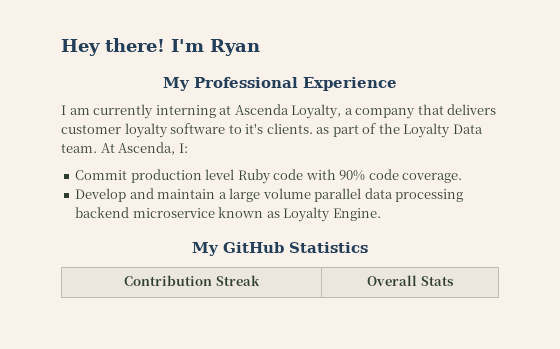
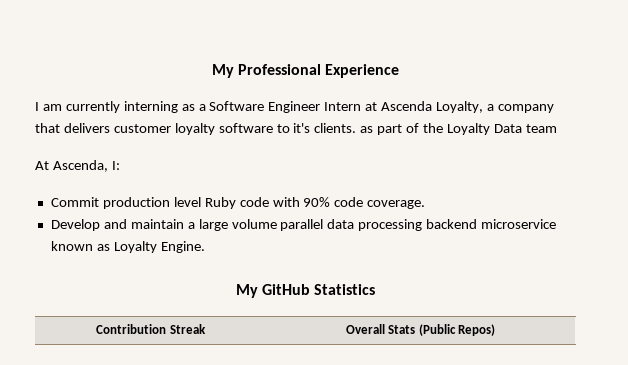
- Hey there! I'm Ryan
- I am currently interning at Ascenda Loyalty, a company that delivers customer loyalty software to it's clients. as part of the Loyalty Data team. At Ascenda, I:
+ I am currently interning as a Software Engineer Intern at Ascenda Loyalty, a company that delivers customer loyalty software to it's clients. as part of the Loyalty Data team
+ At Ascenda, I:
- Contribution Streak | Overall Stats
+ Contribution Streak | Overall Stats (Public Repos)

